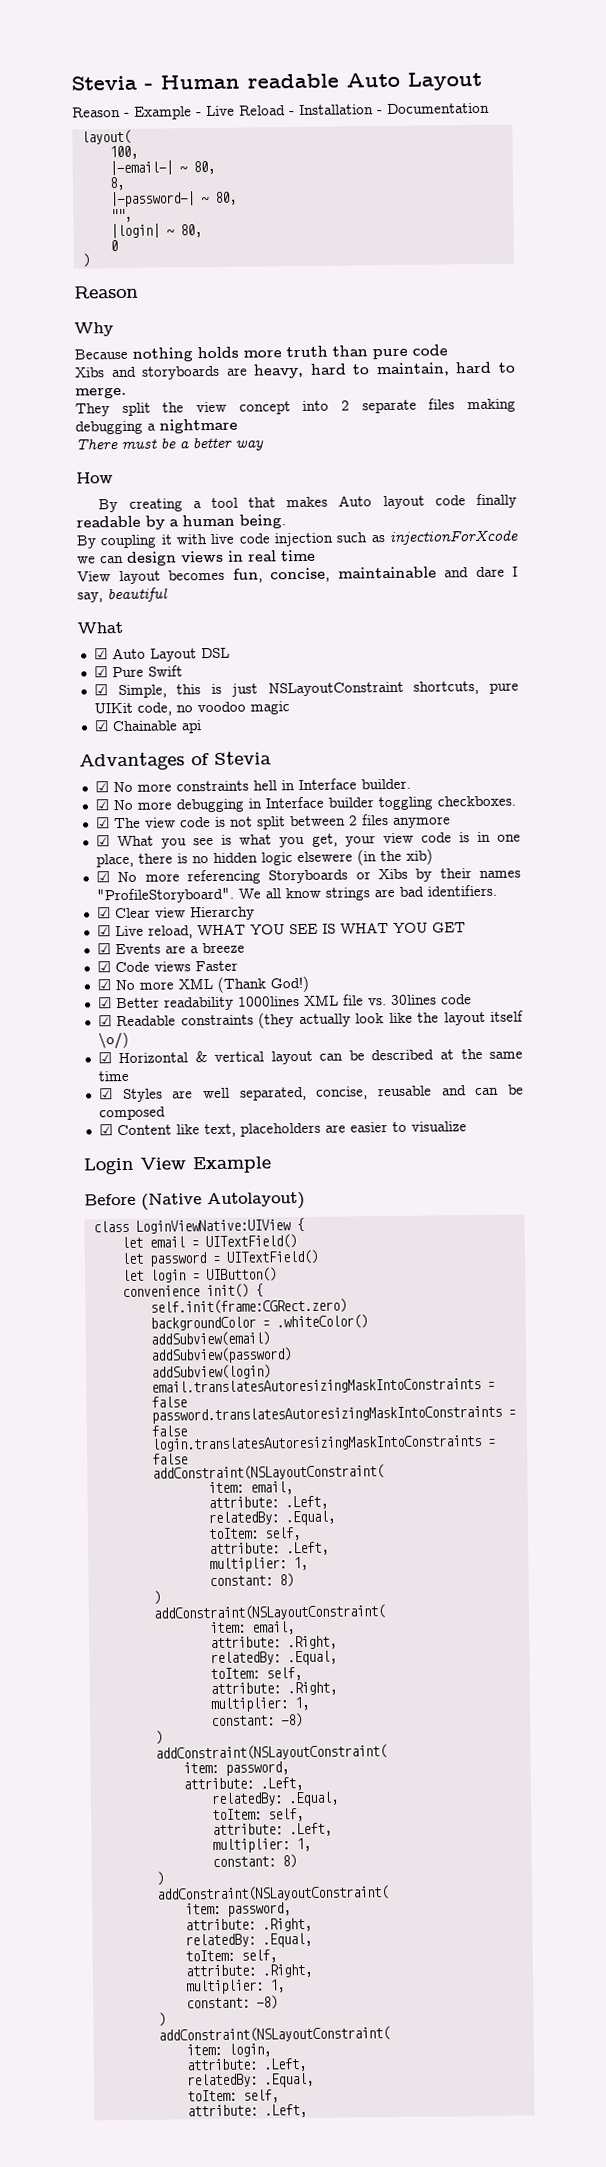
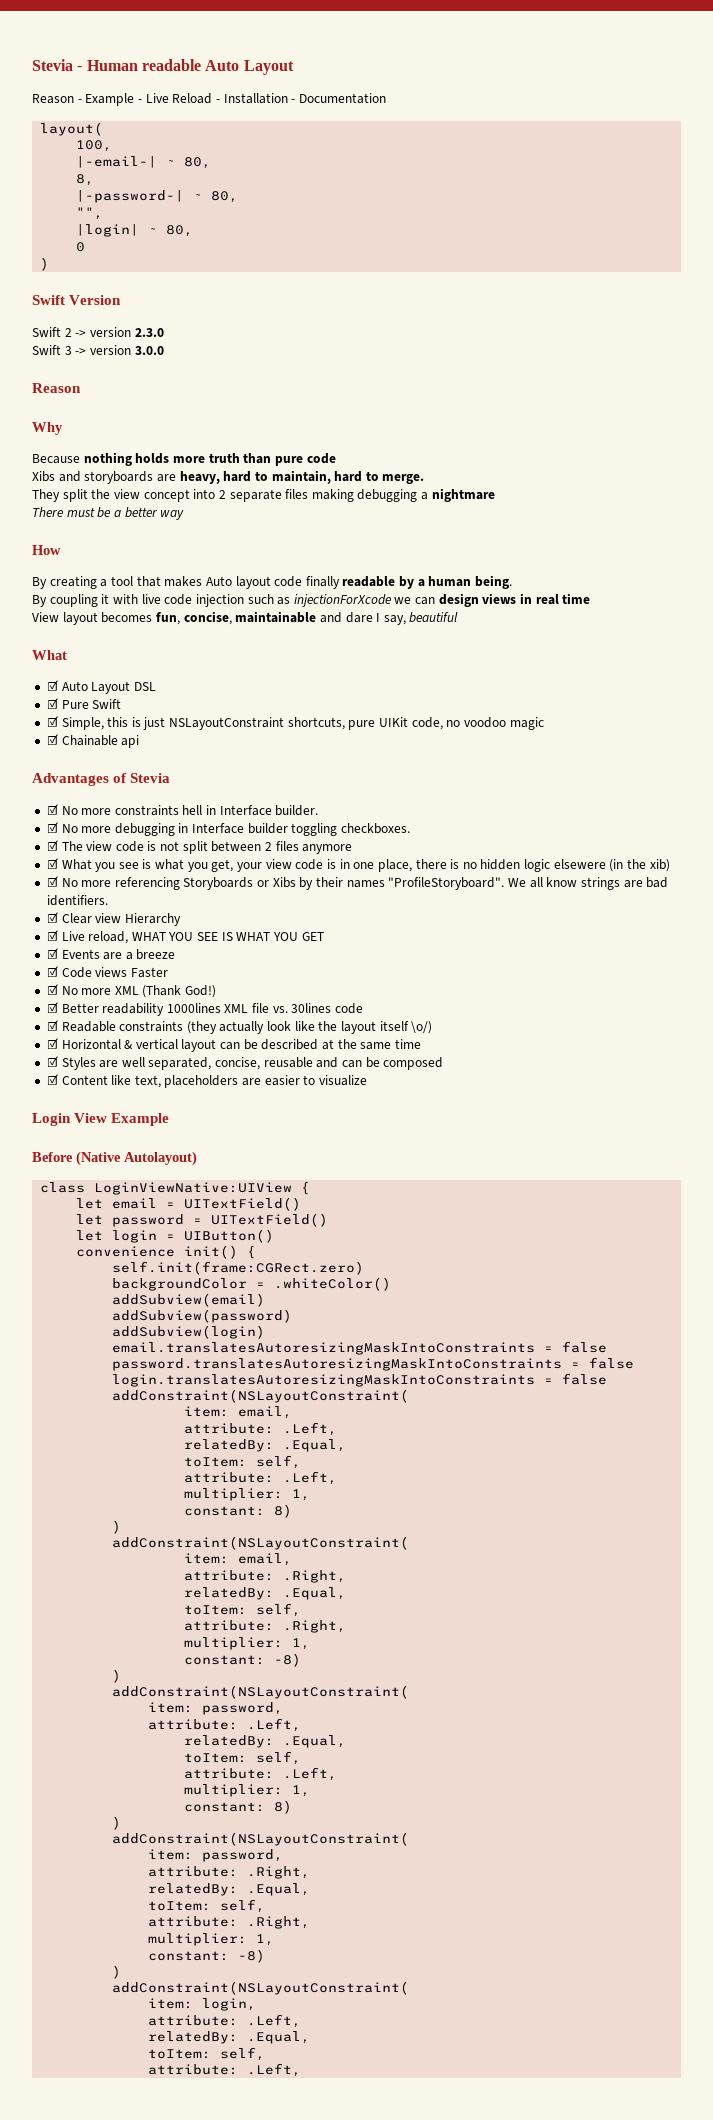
+ Swift Version
+ Swift 2 -> version 2.3.0
+ Swift 3 -> version 3.0.0

